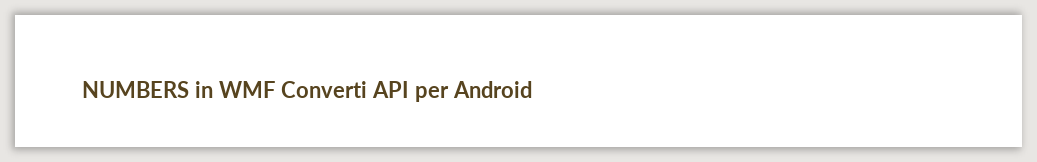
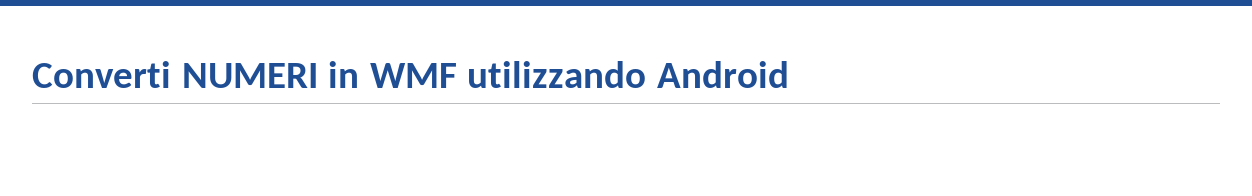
- NUMBERS in WMF Converti API per Android
+ Converti NUMERI in WMF utilizzando Android

